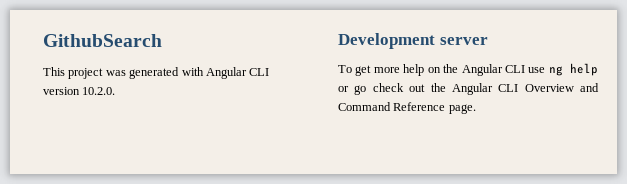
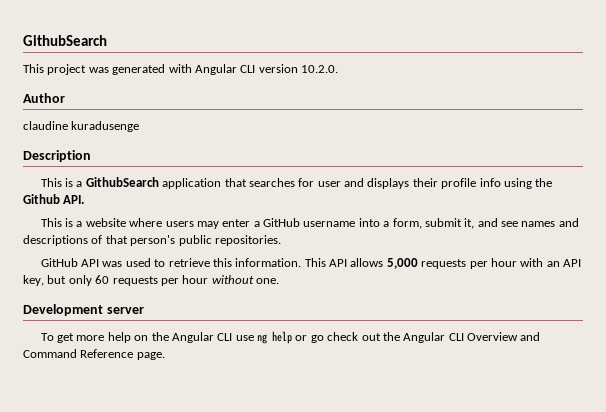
+ Author
+ claudine kuradusenge
+ Description
+ This is a GithubSearch application that searches for user and displays their profile info using the Github API.
+ This is a website where users may enter a GitHub username into a form, submit it, and see names and descriptions of that person's public repositories.
+ GitHub API was used to retrieve this information. This API allows 5,000 requests per hour with an API key, but only 60 requests per hour without one.

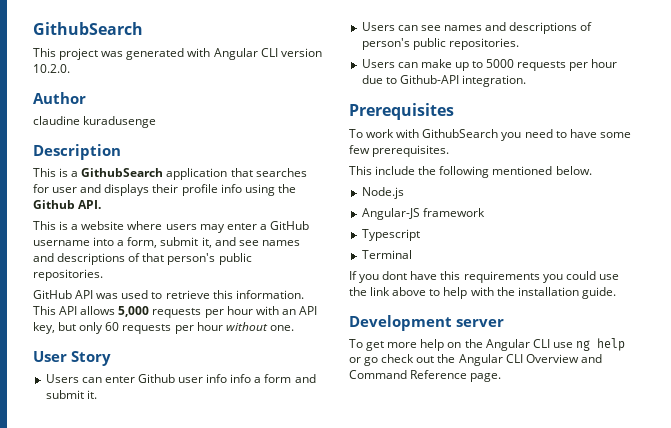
+ User Story
+ Users can enter Github user info info a form and submit it.
+ Users can see names and descriptions of person's public repositories.
+ Users can make up to 5000 requests per hour due to Github-API integration.
+ Prerequisites
+ To work with GithubSearch you need to have some few prerequisites.
+ This include the following mentioned below.
+ Node.js
+ Angular-JS framework
+ Typescript
+ Terminal
+ If you dont have this requirements you could use the link above to help with the installation guide.

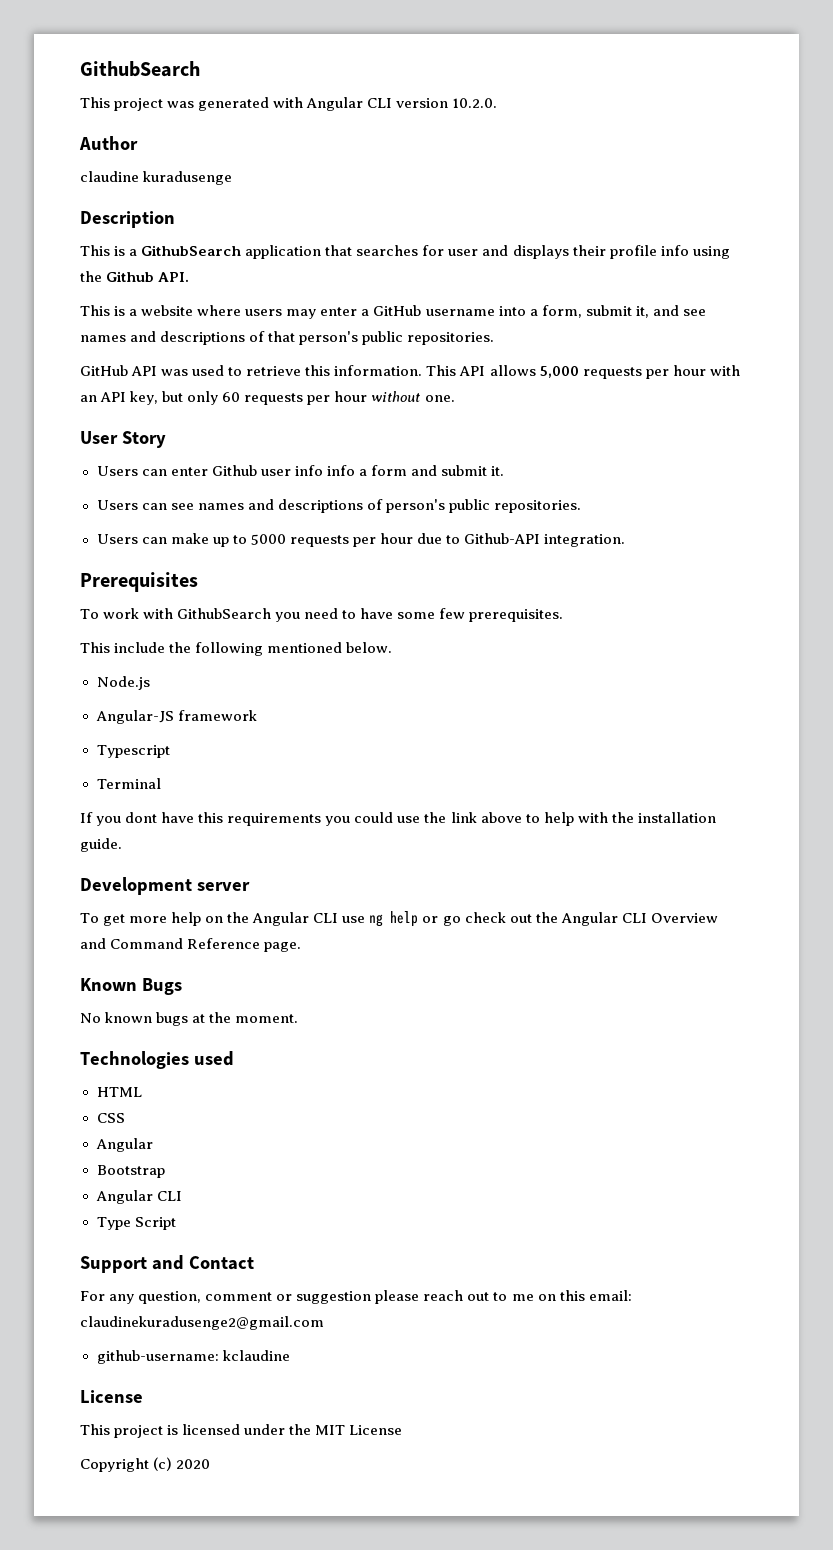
+ Known Bugs
+ No known bugs at the moment.
+ Technologies used
+ HTML
+ CSS
+ Angular
+ Bootstrap
+ Angular CLI
+ Type Script
+ Support and Contact
+ For any question, comment or suggestion please reach out to me on this email: claudinekuradusenge2@gmail.com
+ github-username: kclaudine
+ License
+ This project is licensed under the MIT License
+ Copyright (c) 2020

